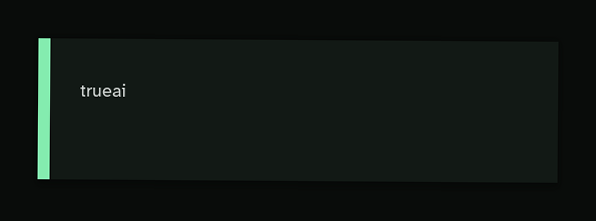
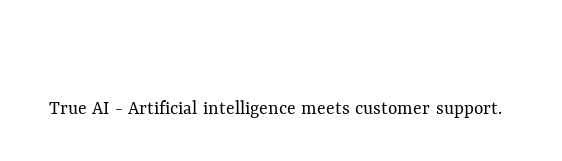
- trueai
+ True AI - Artificial intelligence meets customer support.

